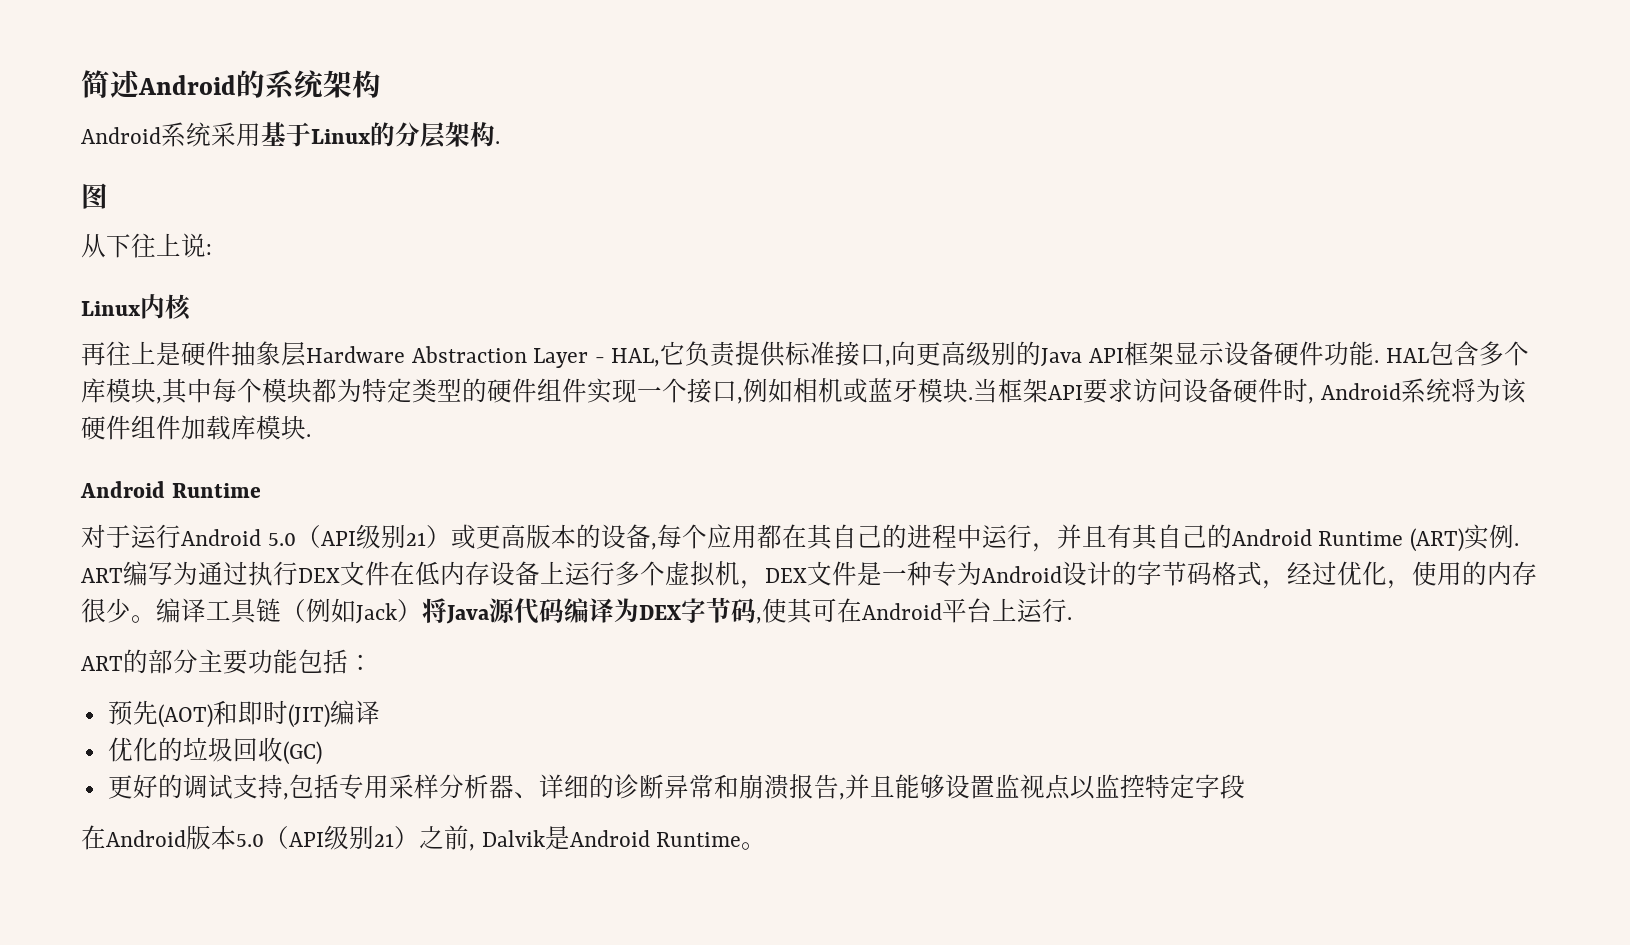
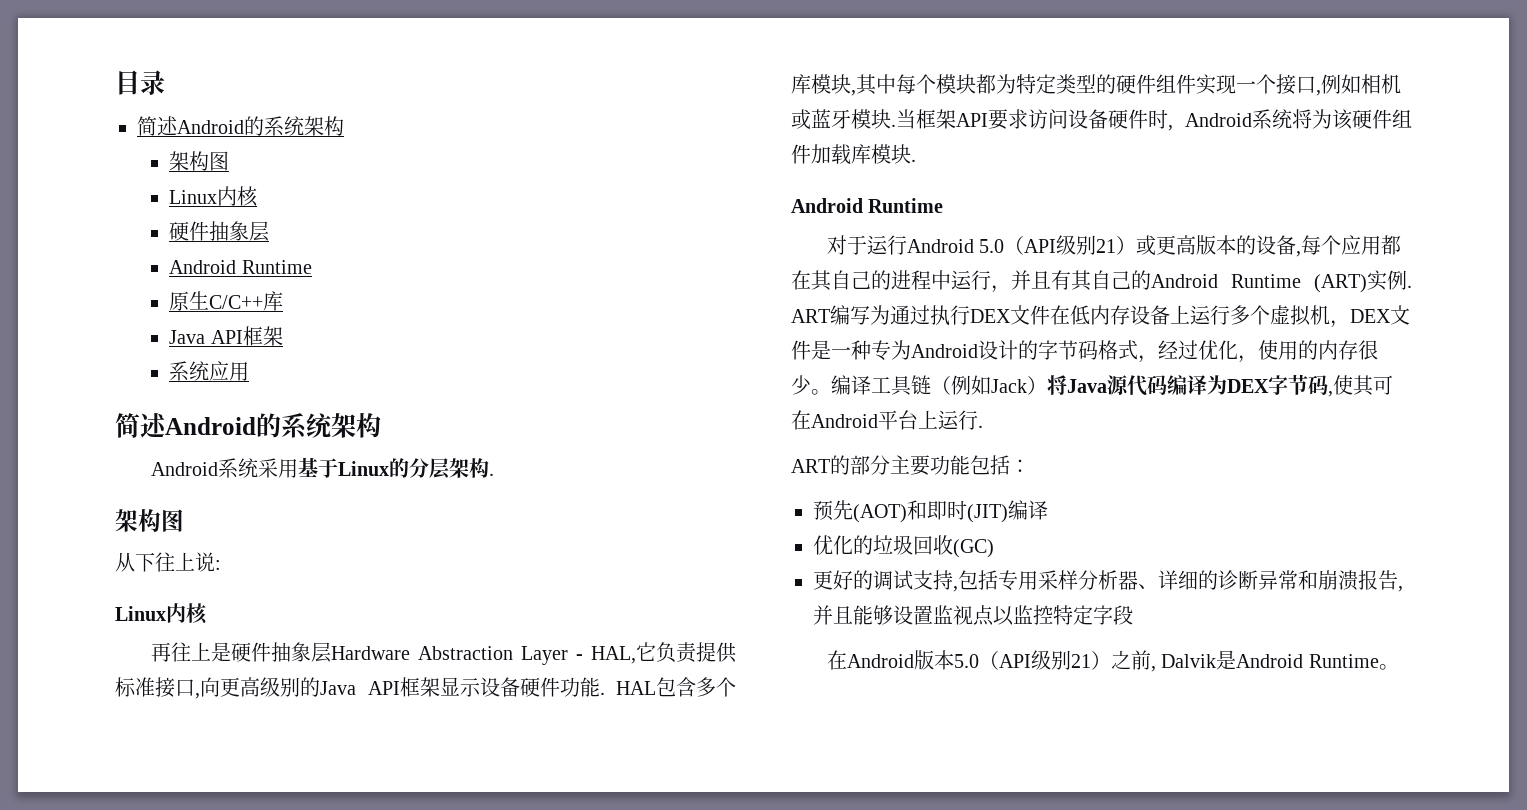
+ 目录
+ 简述Android的系统架构
+ 架构图
+ Linux内核
+ 硬件抽象层
+ Android Runtime
+ 原生C/C++库
+ Java API框架
+ 系统应用
  Android系统采用基于Linux的分层架构.
- 图
+ 架构图

